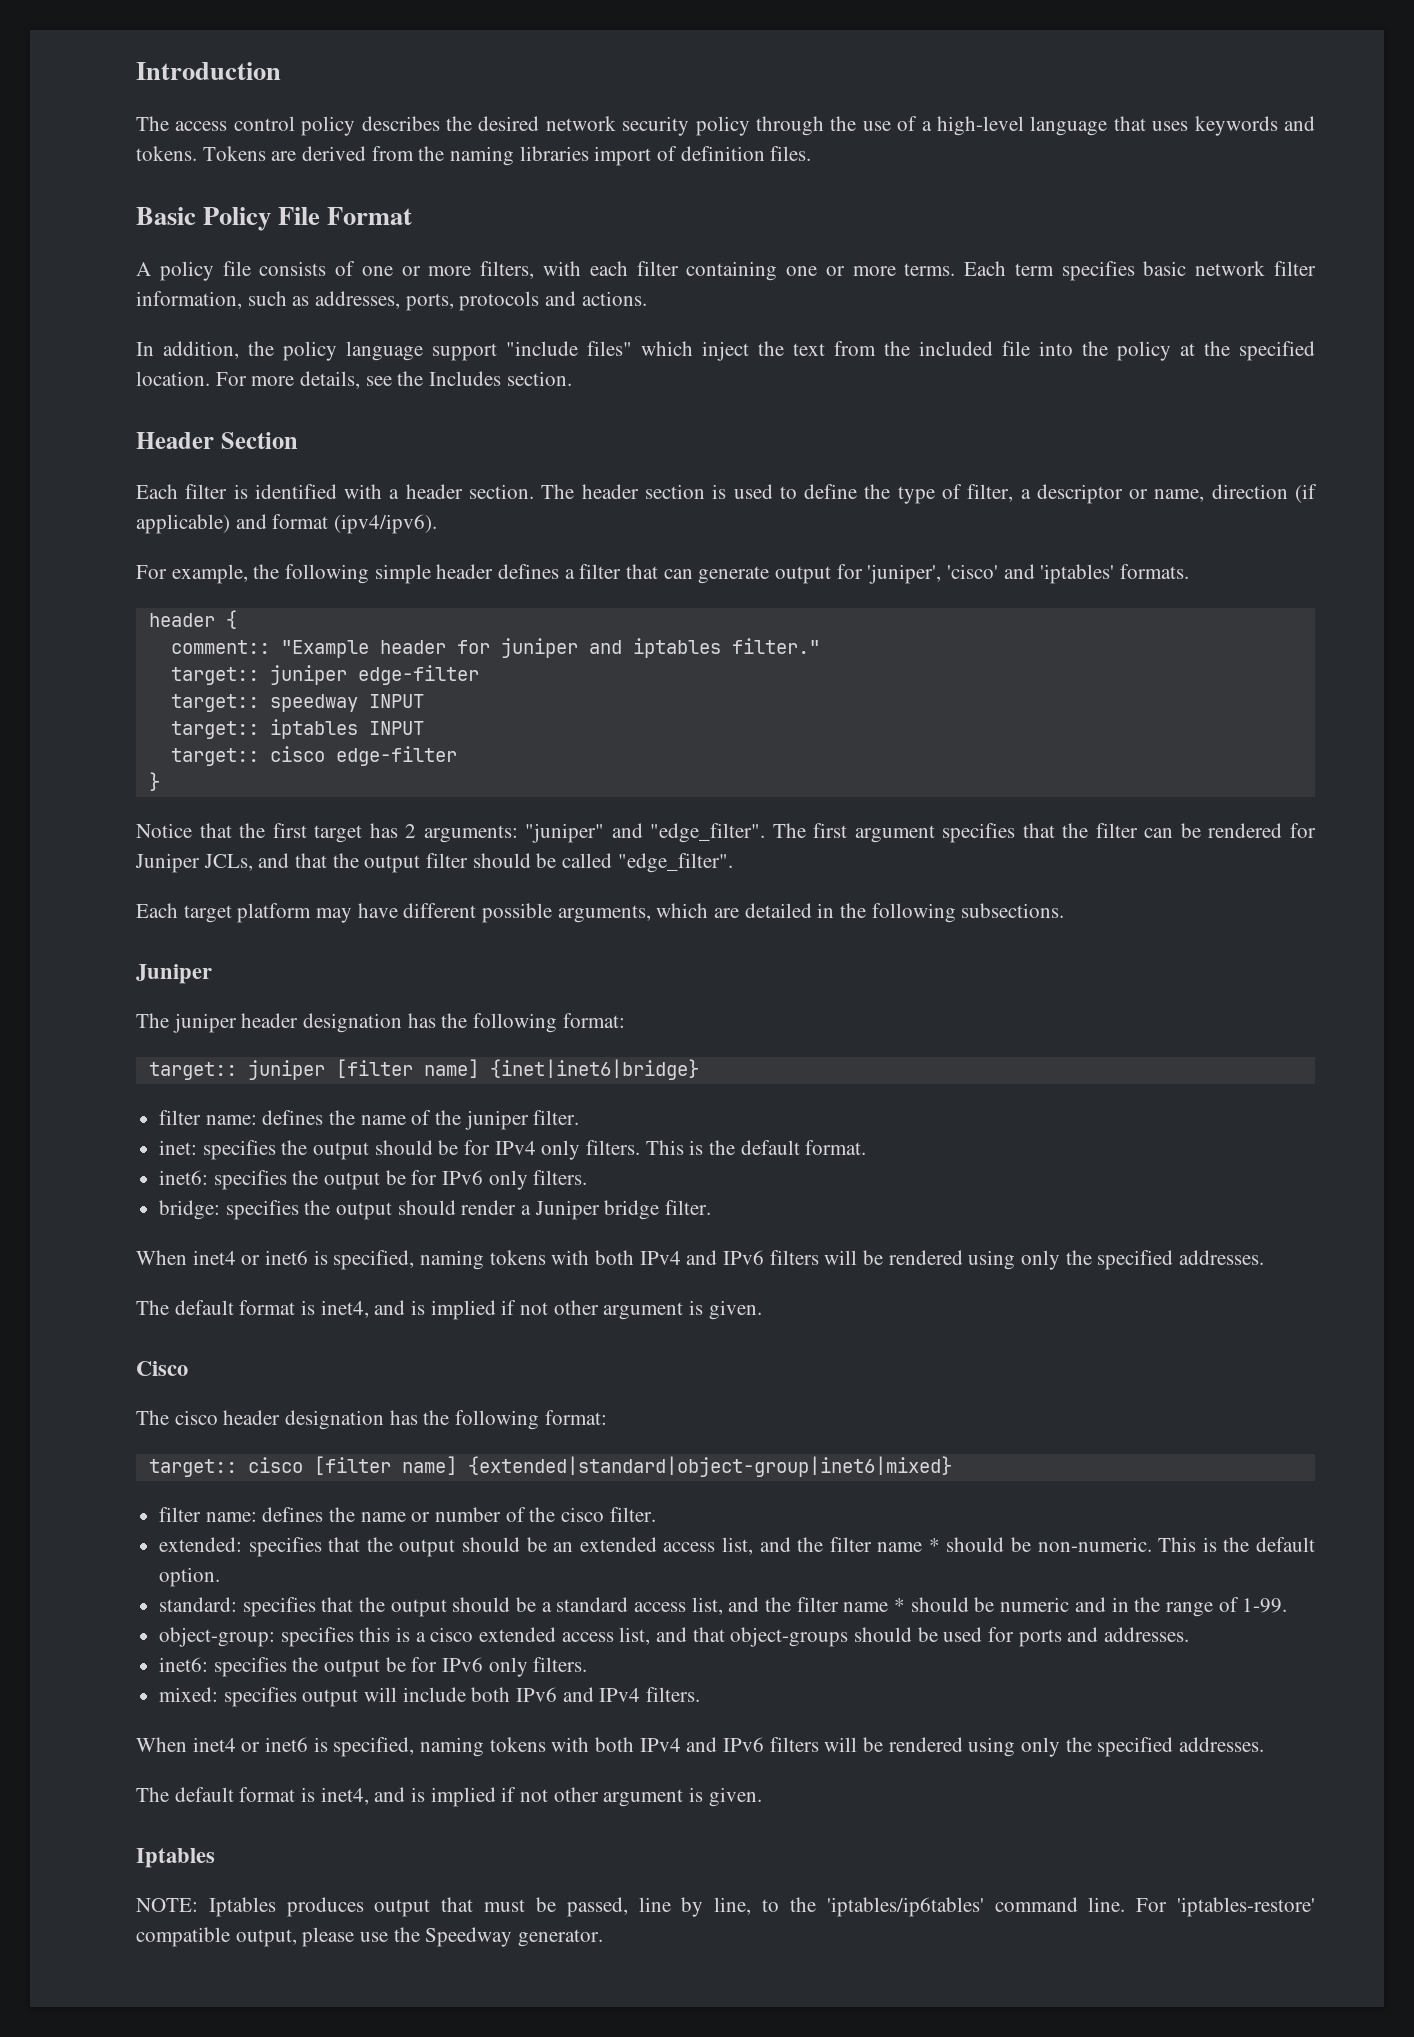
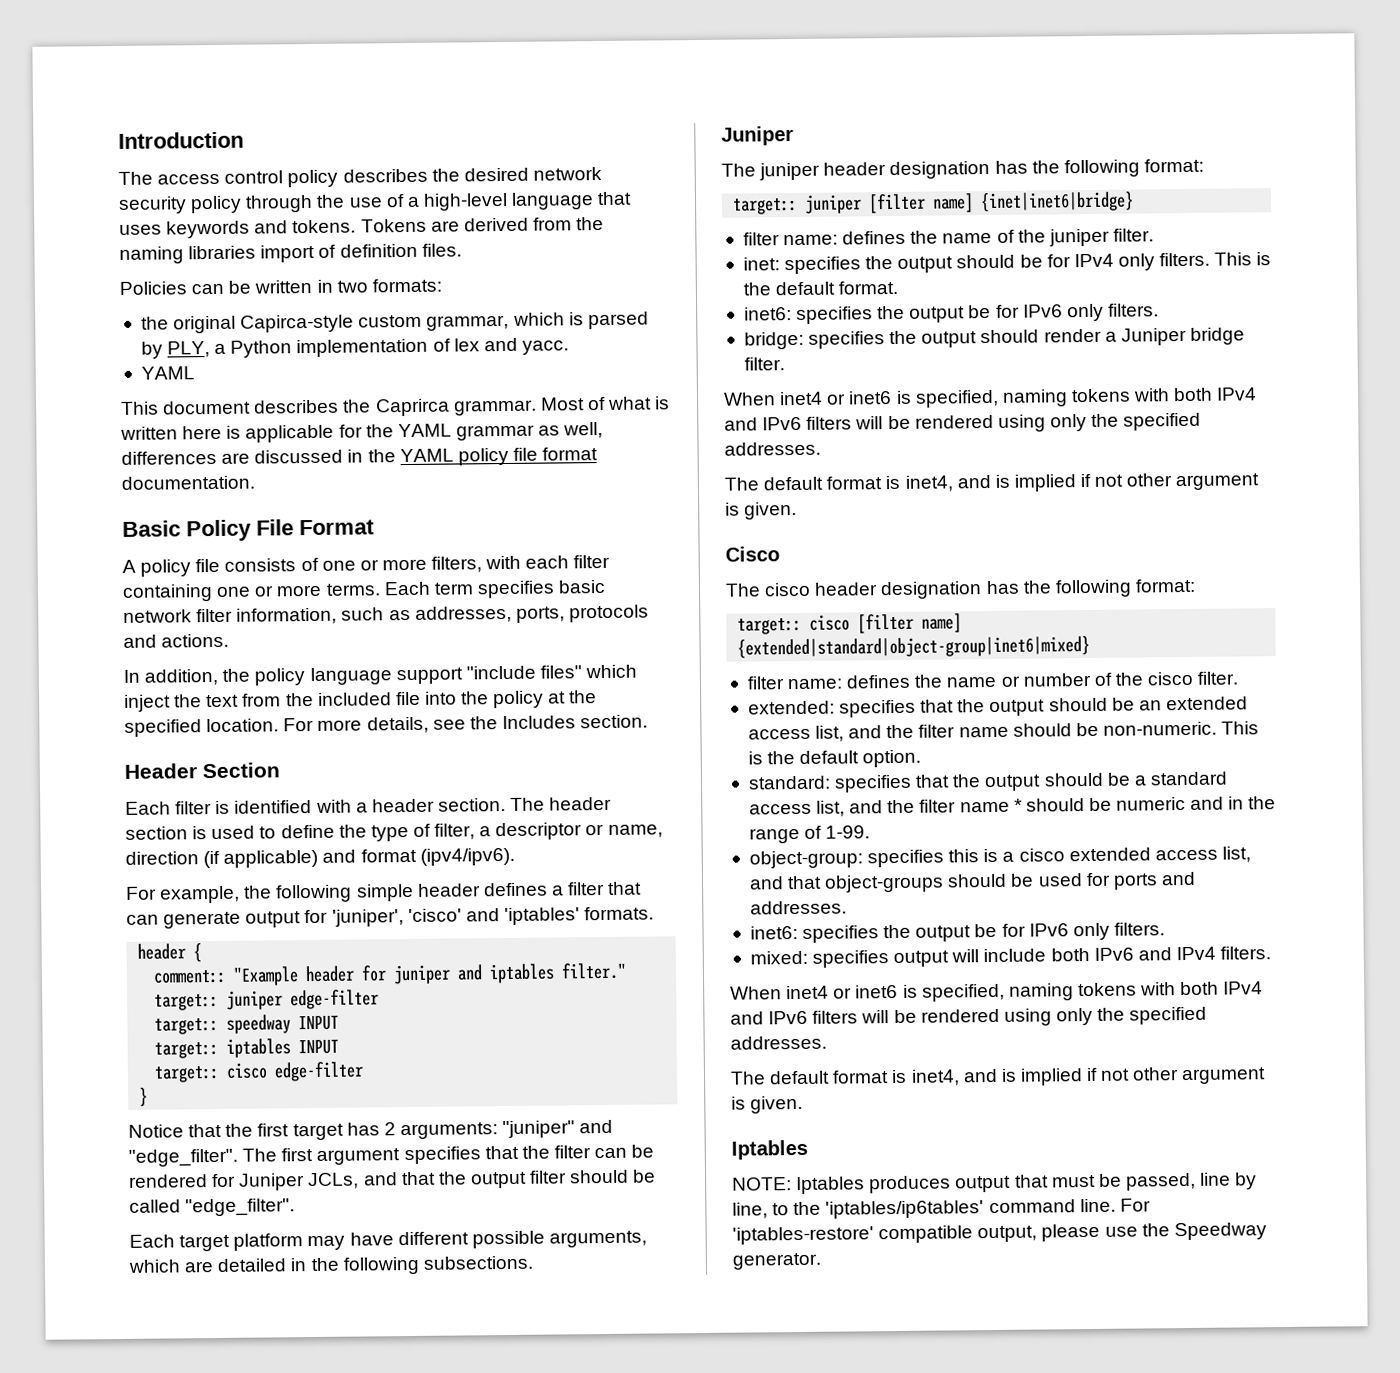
+ Policies can be written in two formats:
+ the original Capirca-style custom grammar, which is parsed by PLY, a Python implementation of lex and yacc.
+ YAML
+ This document describes the Caprirca grammar. Most of what is written here is applicable for the YAML grammar as well, differences are discussed in the YAML policy file format documentation.
- extended: specifies that the output should be an extended access list, and the filter name * should be non-numeric.
+ extended: specifies that the output should be an extended access list, and the filter name should be non-numeric.

